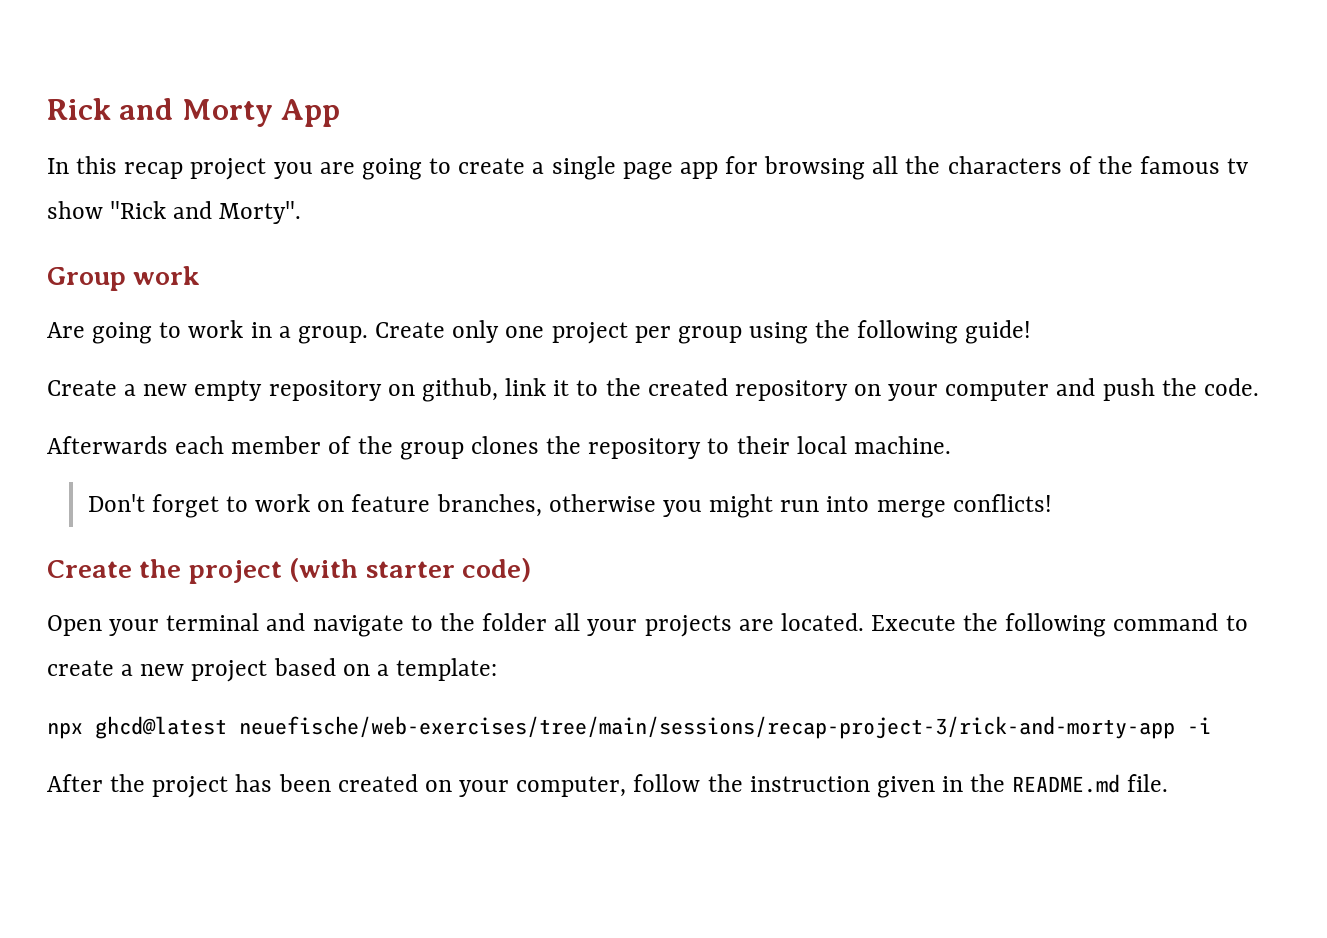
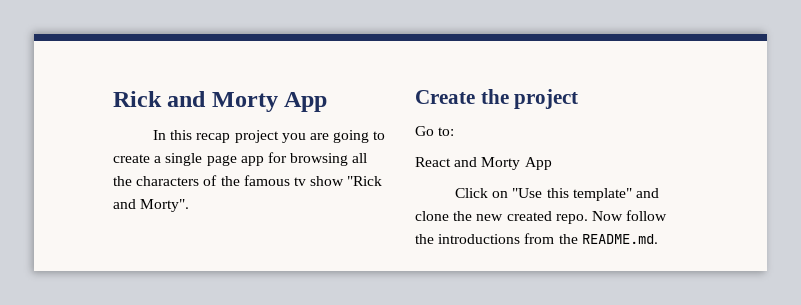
- Group work
- Are going to work in a group. Create only one project per group using the following guide!
- Create a new empty repository on github, link it to the created repository on your computer and push the code.
- Afterwards each member of the group clones the repository to their local machine.
- Don't forget to work on feature branches, otherwise you might run into merge conflicts!
- Create the project (with starter code)
- Open your terminal and navigate to the folder all your projects are located. Execute the following command to create a new project based on a template:
- npx ghcd@latest neuefische/web-exercises/tree/main/sessions/recap-project-3/rick-and-morty-app -i
- After the project has been created on your computer, follow the instruction given in the README.md file.
+ Create the project
+ Go to:
+ React and Morty App
+ Click on "Use this template" and clone the new created repo. Now follow the introductions from the README.md.

